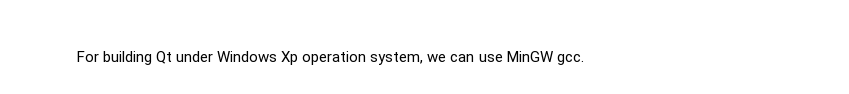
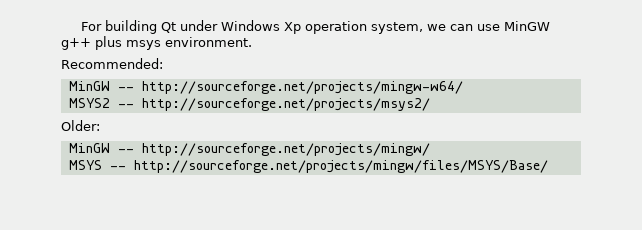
- For building Qt under Windows Xp operation system, we can use MinGW gcc.
+ For building Qt under Windows Xp operation system, we can use MinGW g++ plus msys environment.
+ Recommended:
+ MinGW -- http://sourceforge.net/projects/mingw-w64/
+ MSYS2 -- http://sourceforge.net/projects/msys2/
+ Older:
+ MinGW -- http://sourceforge.net/projects/mingw/
+ MSYS -- http://sourceforge.net/projects/mingw/files/MSYS/Base/

